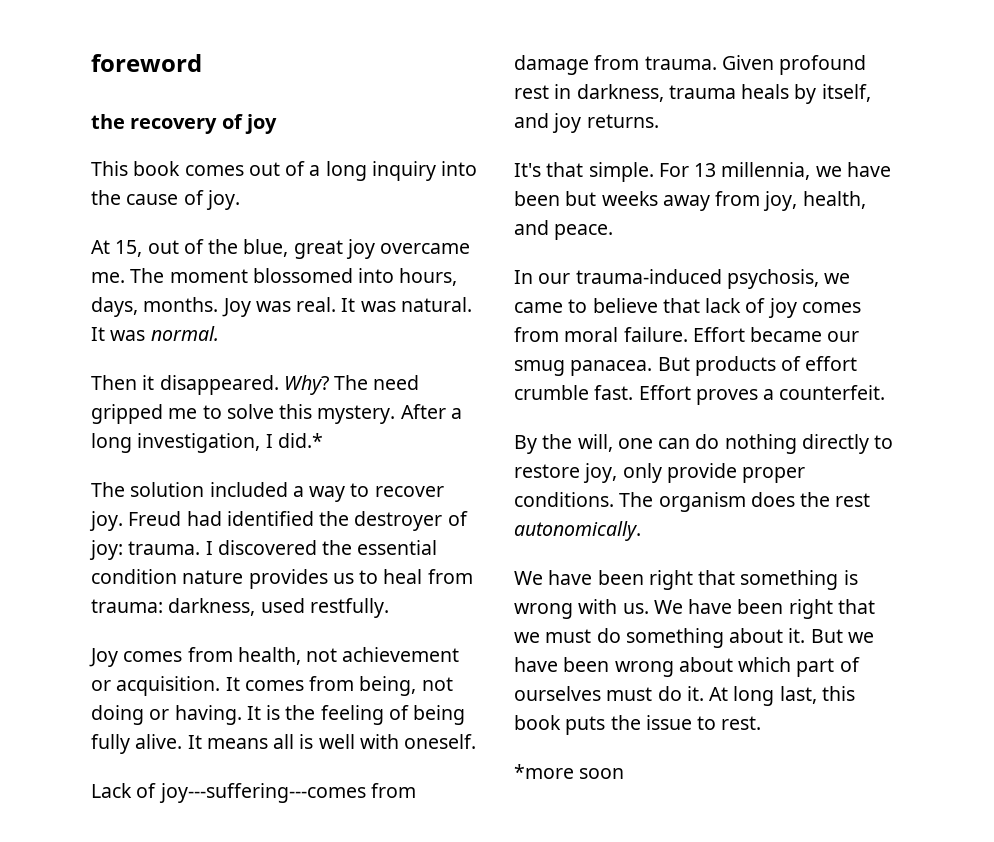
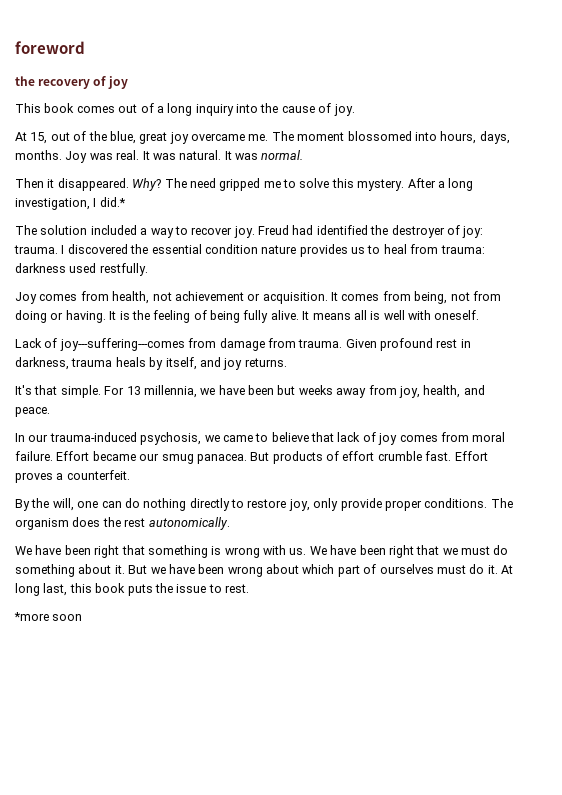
- I discovered the essential condition nature provides us to heal from trauma: darkness, used restfully.
+ I discovered the essential condition nature provides us to heal from trauma: darkness used restfully.
- It comes from being, not doing or having.
+ It comes from being, not from doing or having.

